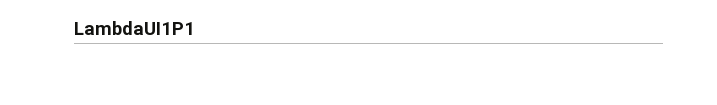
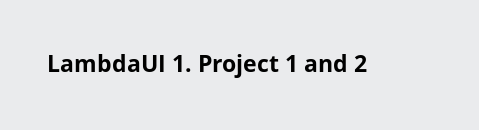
- LambdaUI1P1
+ LambdaUI 1. Project 1 and 2

